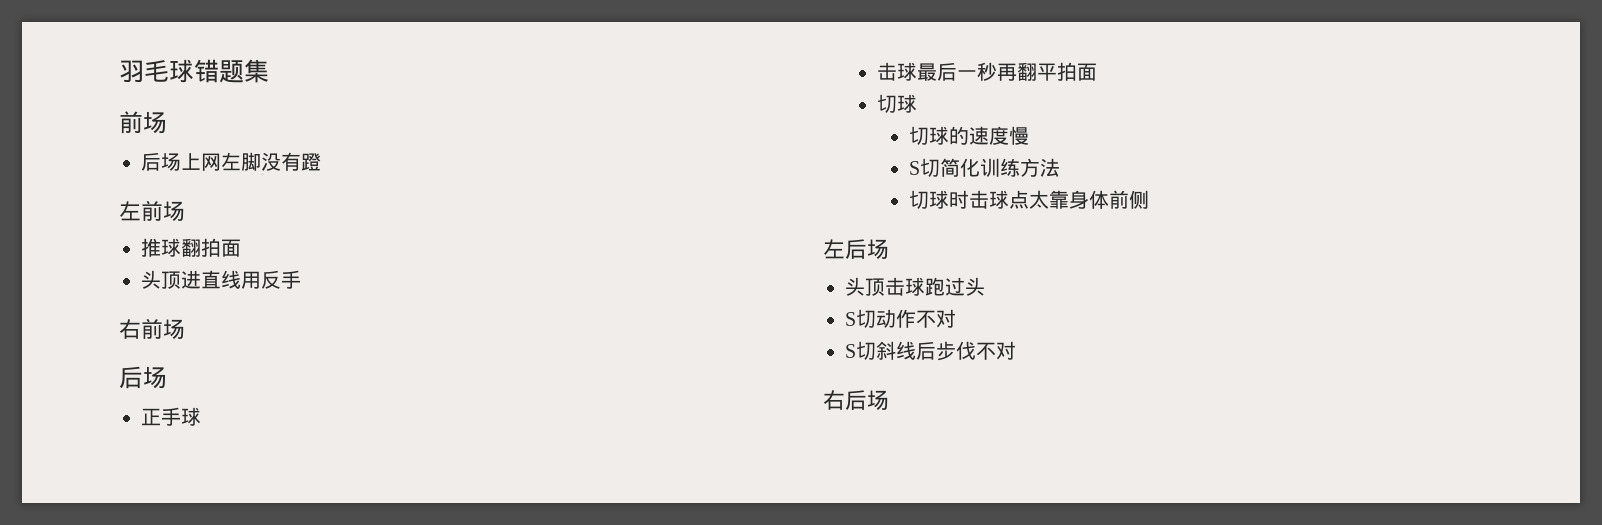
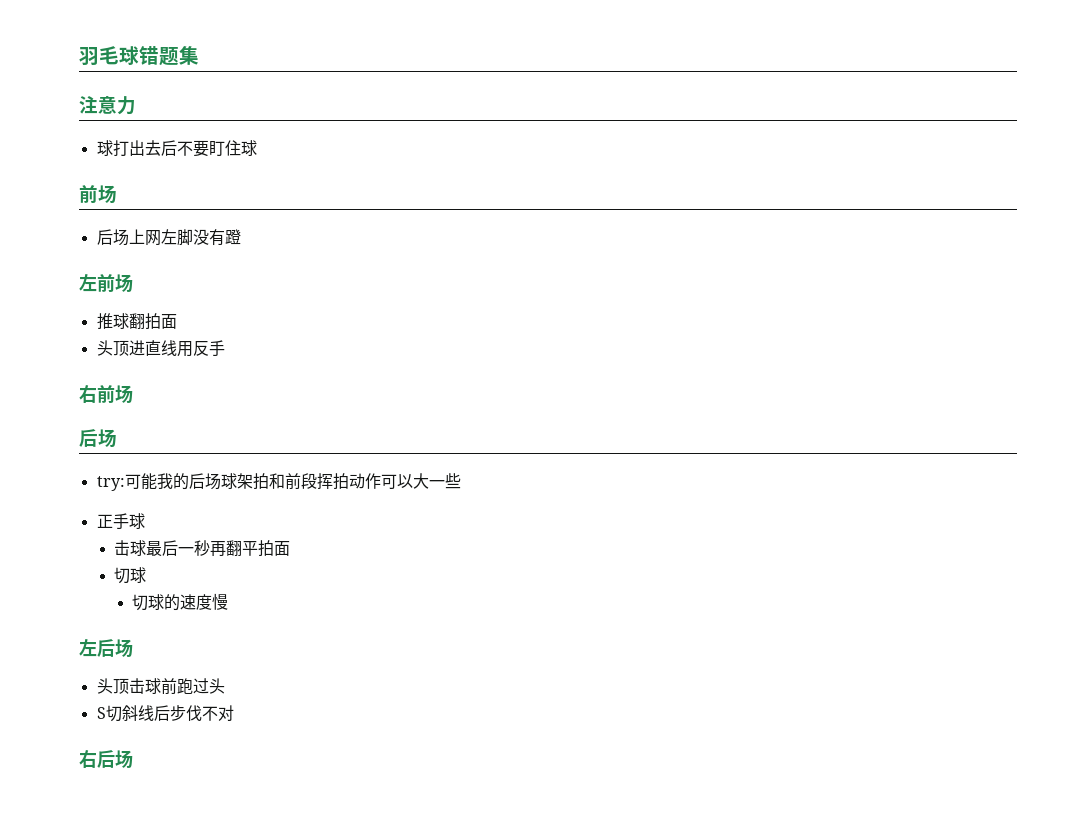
+ 注意力
+ 球打出去后不要盯住球
+ try:可能我的后场球架拍和前段挥拍动作可以大一些
- S切简化训练方法
- 切球时击球点太靠身体前侧
- 头顶击球跑过头
+ 头顶击球前跑过头
- S切动作不对

